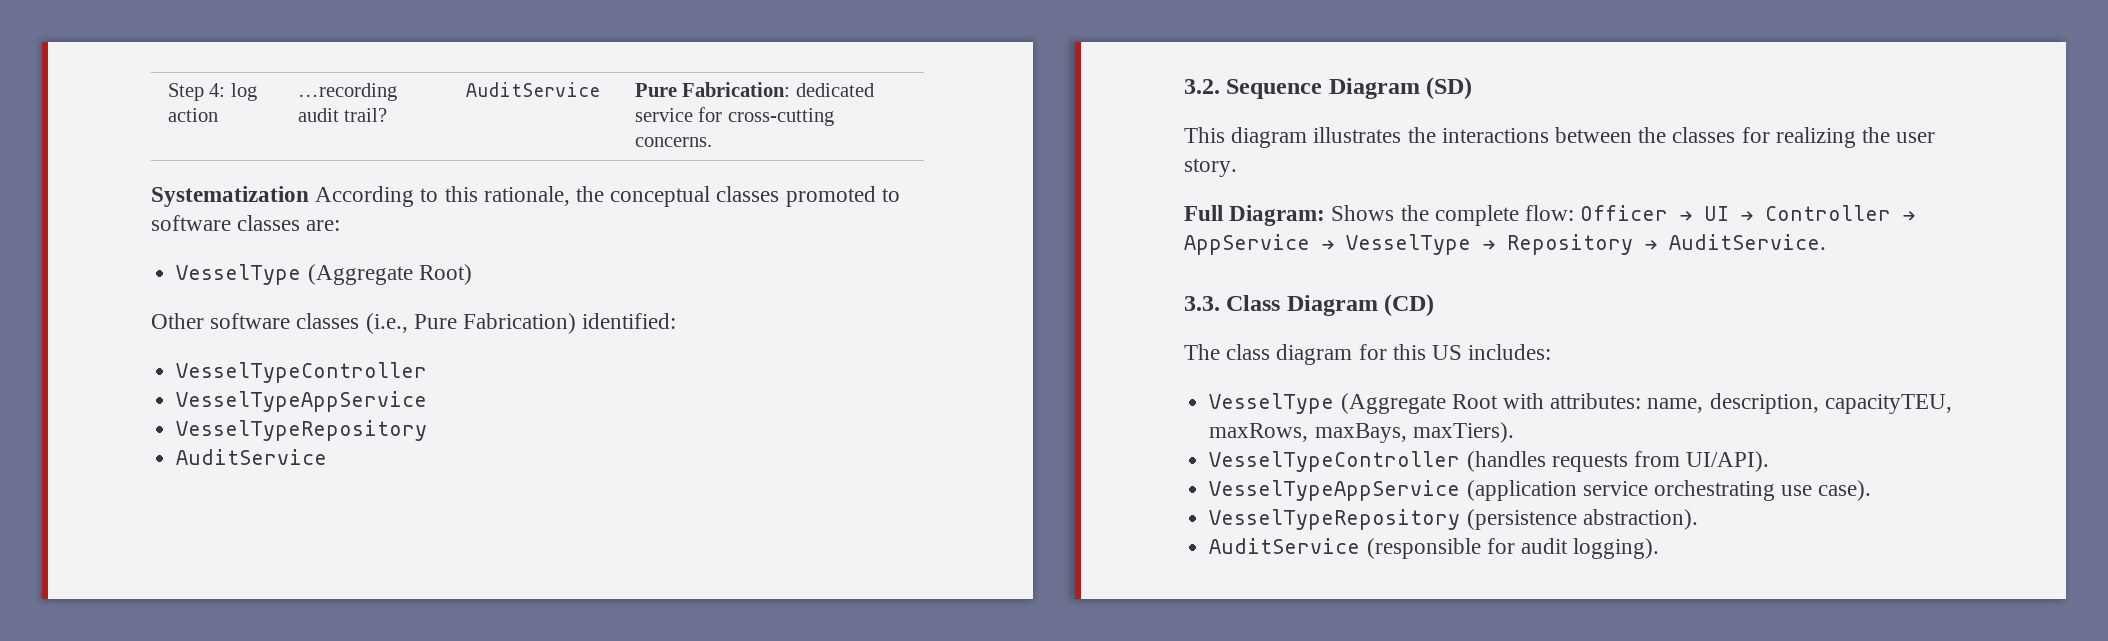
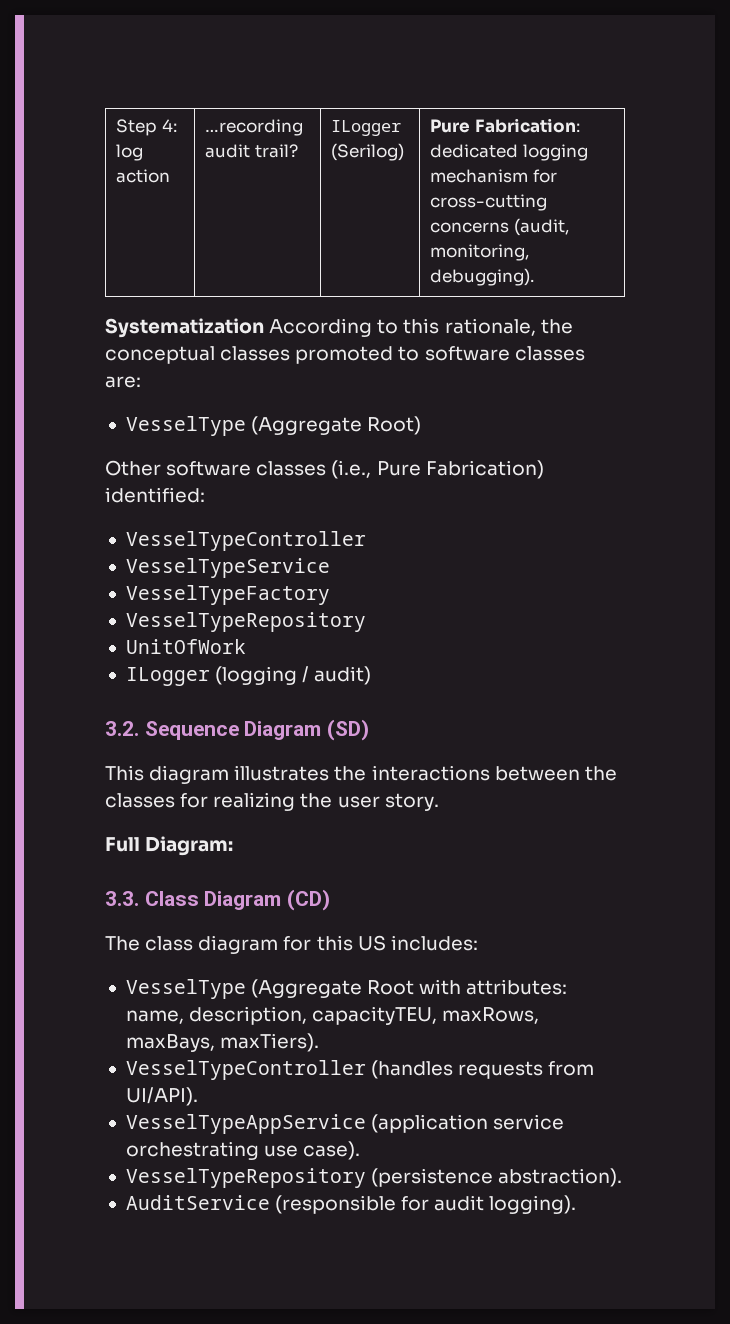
- Step 4: log action | …recording audit trail? | AuditService | Pure Fabrication: dedicated service for cross-cutting concerns.
+ Step 4: log action | …recording audit trail? | ILogger (Serilog) | Pure Fabrication: dedicated logging mechanism for cross-cutting concerns (audit, monitoring, debugging).
  Other software classes (i.e., Pure Fabrication) identified:
  VesselTypeController
- VesselTypeAppService
+ VesselTypeService
+ VesselTypeFactory
  VesselTypeRepository
- AuditService
+ UnitOfWork
+ ILogger (logging / audit)
- Full Diagram: Shows the complete flow: Officer → UI → Controller → AppService → VesselType → Repository → AuditService.
+ Full Diagram:

